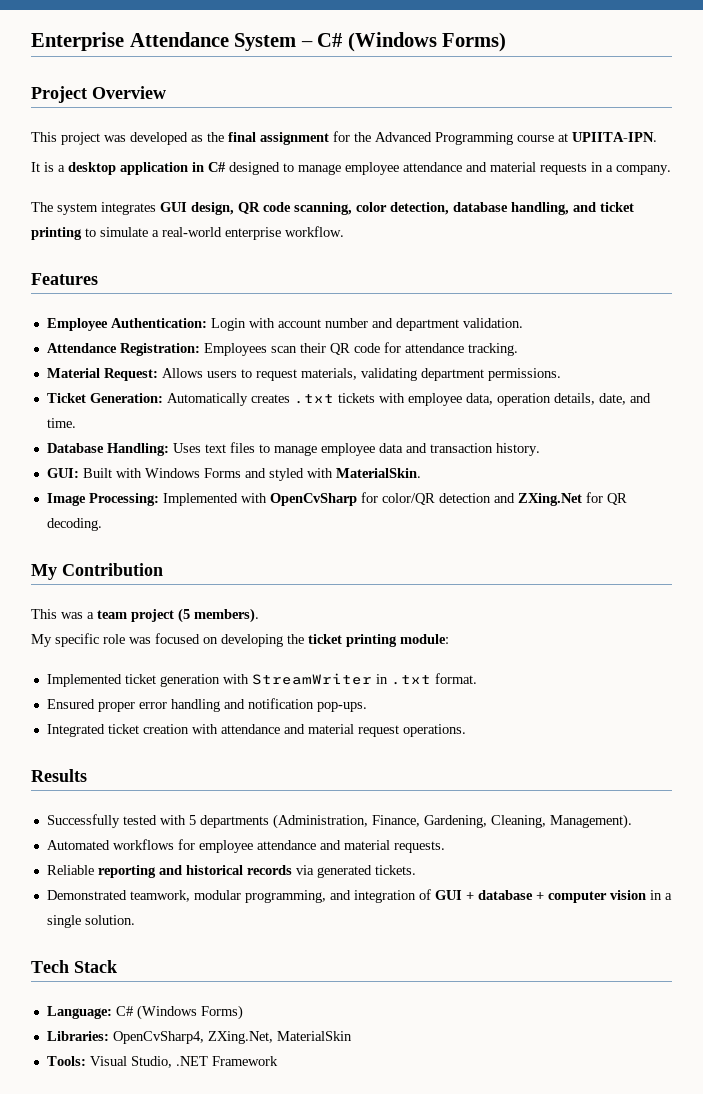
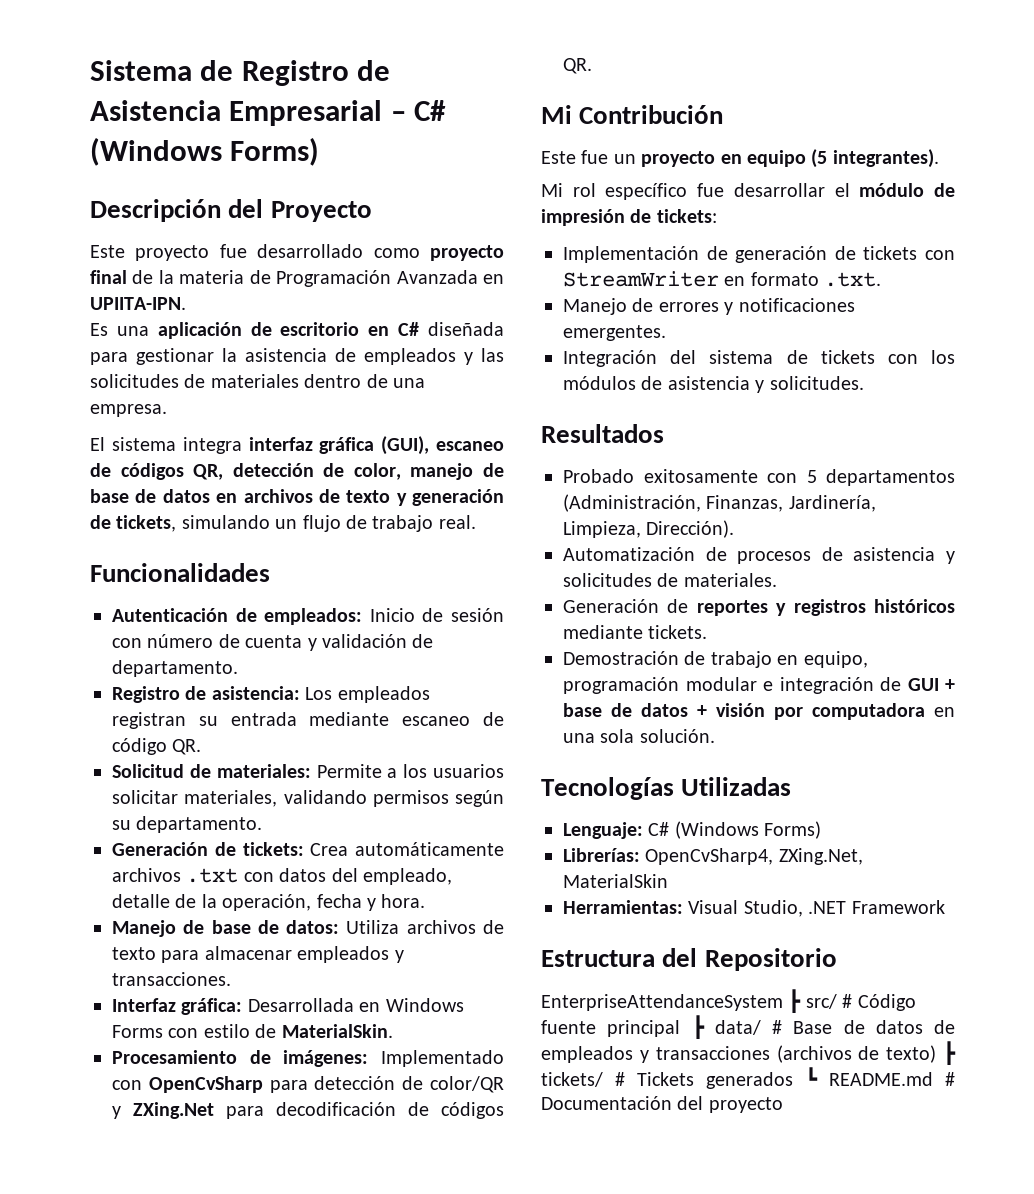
- Enterprise Attendance System – C# (Windows Forms)
- Project Overview
- This project was developed as the final assignment for the Advanced Programming course at UPIITA-IPN.
- It is a desktop application in C# designed to manage employee attendance and material requests in a company.
- The system integrates GUI design, QR code scanning, color detection, database handling, and ticket printing to simulate a real-world enterprise workflow.
- Features
- Employee Authentication: Login with account number and department validation.
- Attendance Registration: Employees scan their QR code for attendance tracking.
- Material Request: Allows users to request materials, validating department permissions.
- Ticket Generation: Automatically creates .txt tickets with employee data, operation details, date, and time.
- Database Handling: Uses text files to manage employee data and transaction history.
- GUI: Built with Windows Forms and styled with MaterialSkin.
- Image Processing: Implemented with OpenCvSharp for color/QR detection and ZXing.Net for QR decoding.
- My Contribution
- This was a team project (5 members).
- My specific role was focused on developing the ticket printing module:
- Implemented ticket generation with StreamWriter in .txt format.
- Ensured proper error handling and notification pop-ups.
- Integrated ticket creation with attendance and material request operations.
- Results
- Successfully tested with 5 departments (Administration, Finance, Gardening, Cleaning, Management).
- Automated workflows for employee attendance and material requests.
- Reliable reporting and historical records via generated tickets.
- Demonstrated teamwork, modular programming, and integration of GUI + database + computer vision in a single solution.
- Tech Stack
- Language: C# (Windows Forms)
- Libraries: OpenCvSharp4, ZXing.Net, MaterialSkin
+ Sistema de Registro de Asistencia Empresarial – C# (Windows Forms)
+ Descripción del Proyecto
+ Este proyecto fue desarrollado como proyecto final de la materia de Programación Avanzada en UPIITA-IPN.
+ Es una aplicación de escritorio en C# diseñada para gestionar la asistencia de empleados y las solicitudes de materiales dentro de una empresa.
+ El sistema integra interfaz gráfica (GUI), escaneo de códigos QR, detección de color, manejo de base de datos en archivos de texto y generación de tickets, simulando un flujo de trabajo real.
+ Funcionalidades
+ Autenticación de empleados: Inicio de sesión con número de cuenta y validación de departamento.
+ Registro de asistencia: Los empleados registran su entrada mediante escaneo de código QR.
+ Solicitud de materiales: Permite a los usuarios solicitar materiales, validando permisos según su departamento.
+ Generación de tickets: Crea automáticamente archivos .txt con datos del empleado, detalle de la operación, fecha y hora.
+ Manejo de base de datos: Utiliza archivos de texto para almacenar empleados y transacciones.
+ Interfaz gráfica: Desarrollada en Windows Forms con estilo de MaterialSkin.
+ Procesamiento de imágenes: Implementado con OpenCvSharp para detección de color/QR y ZXing.Net para decodificación de códigos QR.
+ Mi Contribución
+ Este fue un proyecto en equipo (5 integrantes).
+ Mi rol específico fue desarrollar el módulo de impresión de tickets:
+ Implementación de generación de tickets con StreamWriter en formato .txt.
+ Manejo de errores y notificaciones emergentes.
+ Integración del sistema de tickets con los módulos de asistencia y solicitudes.
+ Resultados
+ Probado exitosamente con 5 departamentos (Administración, Finanzas, Jardinería, Limpieza, Dirección).
+ Automatización de procesos de asistencia y solicitudes de materiales.
+ Generación de reportes y registros históricos mediante tickets.
+ Demostración de trabajo en equipo, programación modular e integración de GUI + base de datos + visión por computadora en una sola solución.
+ Tecnologías Utilizadas
+ Lenguaje: C# (Windows Forms)
+ Librerías: OpenCvSharp4, ZXing.Net, MaterialSkin
- Tools: Visual Studio, .NET Framework
+ Herramientas: Visual Studio, .NET Framework
+ Estructura del Repositorio
+ EnterpriseAttendanceSystem ┣ src/ # Código fuente principal ┣ data/ # Base de datos de empleados y transacciones (archivos de texto) ┣ tickets/ # Tickets generados ┗ README.md # Documentación del proyecto

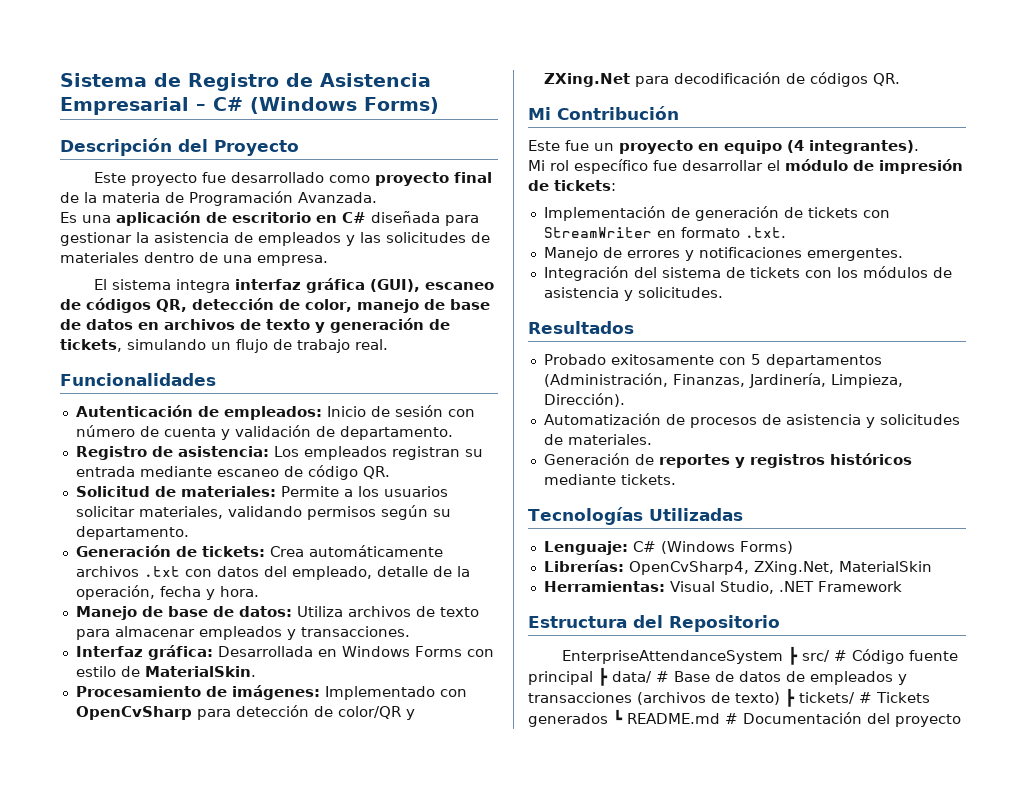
- Este proyecto fue desarrollado como proyecto final de la materia de Programación Avanzada en UPIITA-IPN.
+ Este proyecto fue desarrollado como proyecto final de la materia de Programación Avanzada.
- Este fue un proyecto en equipo (5 integrantes).
+ Este fue un proyecto en equipo (4 integrantes).
- Demostración de trabajo en equipo, programación modular e integración de GUI + base de datos + visión por computadora en una sola solución.

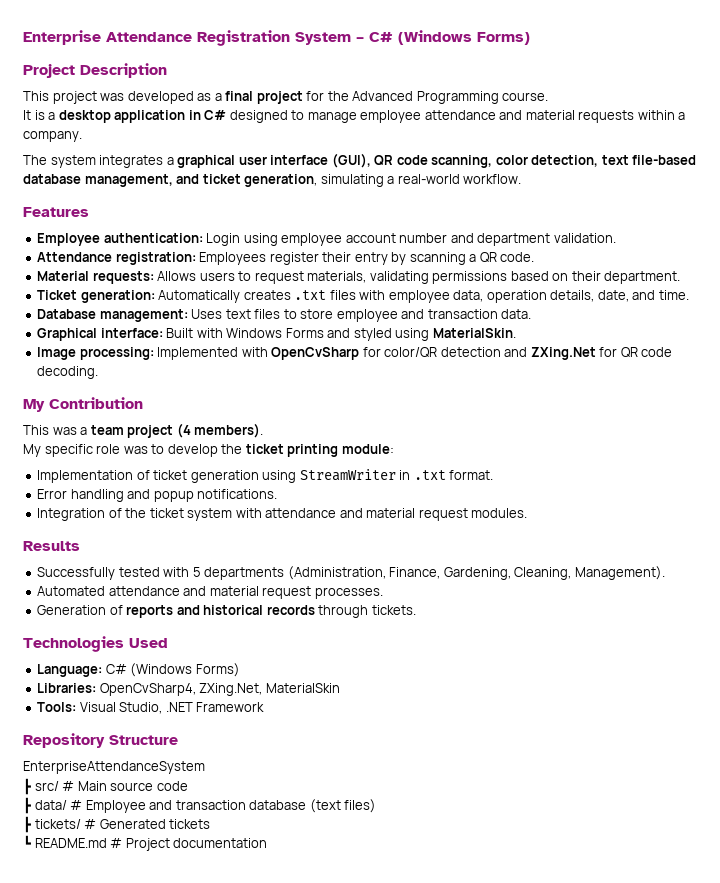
- Sistema de Registro de Asistencia Empresarial – C# (Windows Forms)
- Descripción del Proyecto
- Este proyecto fue desarrollado como proyecto final de la materia de Programación Avanzada.
- Es una aplicación de escritorio en C# diseñada para gestionar la asistencia de empleados y las solicitudes de materiales dentro de una empresa.
- El sistema integra interfaz gráfica (GUI), escaneo de códigos QR, detección de color, manejo de base de datos en archivos de texto y generación de tickets, simulando un flujo de trabajo real.
- Funcionalidades
- Autenticación de empleados: Inicio de sesión con número de cuenta y validación de departamento.
- Registro de asistencia: Los empleados registran su entrada mediante escaneo de código QR.
- Solicitud de materiales: Permite a los usuarios solicitar materiales, validando permisos según su departamento.
- Generación de tickets: Crea automáticamente archivos .txt con datos del empleado, detalle de la operación, fecha y hora.
- Manejo de base de datos: Utiliza archivos de texto para almacenar empleados y transacciones.
- Interfaz gráfica: Desarrollada en Windows Forms con estilo de MaterialSkin.
- Procesamiento de imágenes: Implementado con OpenCvSharp para detección de color/QR y ZXing.Net para decodificación de códigos QR.
- Mi Contribución
- Este fue un proyecto en equipo (4 integrantes).
- Mi rol específico fue desarrollar el módulo de impresión de tickets:
- Implementación de generación de tickets con StreamWriter en formato .txt.
- Manejo de errores y notificaciones emergentes.
- Integración del sistema de tickets con los módulos de asistencia y solicitudes.
- Resultados
- Probado exitosamente con 5 departamentos (Administración, Finanzas, Jardinería, Limpieza, Dirección).
- Automatización de procesos de asistencia y solicitudes de materiales.
- Generación de reportes y registros históricos mediante tickets.
- Tecnologías Utilizadas
- Lenguaje: C# (Windows Forms)
- Librerías: OpenCvSharp4, ZXing.Net, MaterialSkin
+ Enterprise Attendance Registration System – C# (Windows Forms)
+ Project Description
+ This project was developed as a final project for the Advanced Programming course.
+ It is a desktop application in C# designed to manage employee attendance and material requests within a company.
+ The system integrates a graphical user interface (GUI), QR code scanning, color detection, text file-based database management, and ticket generation, simulating a real-world workflow.
+ Features
+ Employee authentication: Login using employee account number and department validation.
+ Attendance registration: Employees register their entry by scanning a QR code.
+ Material requests: Allows users to request materials, validating permissions based on their department.
+ Ticket generation: Automatically creates .txt files with employee data, operation details, date, and time.
+ Database management: Uses text files to store employee and transaction data.
+ Graphical interface: Built with Windows Forms and styled using MaterialSkin.
+ Image processing: Implemented with OpenCvSharp for color/QR detection and ZXing.Net for QR code decoding.
+ My Contribution
+ This was a team project (4 members).
+ My specific role was to develop the ticket printing module:
+ Implementation of ticket generation using StreamWriter in .txt format.
+ Error handling and popup notifications.
+ Integration of the ticket system with attendance and material request modules.
+ Results
+ Successfully tested with 5 departments (Administration, Finance, Gardening, Cleaning, Management).
+ Automated attendance and material request processes.
+ Generation of reports and historical records through tickets.
+ Technologies Used
+ Language: C# (Windows Forms)
+ Libraries: OpenCvSharp4, ZXing.Net, MaterialSkin
- Herramientas: Visual Studio, .NET Framework
+ Tools: Visual Studio, .NET Framework
- Estructura del Repositorio
+ Repository Structure
- EnterpriseAttendanceSystem ┣ src/ # Código fuente principal ┣ data/ # Base de datos de empleados y transacciones (archivos de texto) ┣ tickets/ # Tickets generados ┗ README.md # Documentación del proyecto
+ EnterpriseAttendanceSystem
+ ┣ src/ # Main source code
+ ┣ data/ # Employee and transaction database (text files)
+ ┣ tickets/ # Generated tickets
+ ┗ README.md # Project documentation

